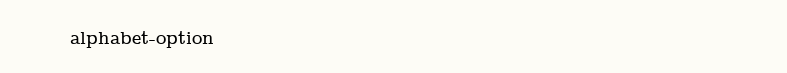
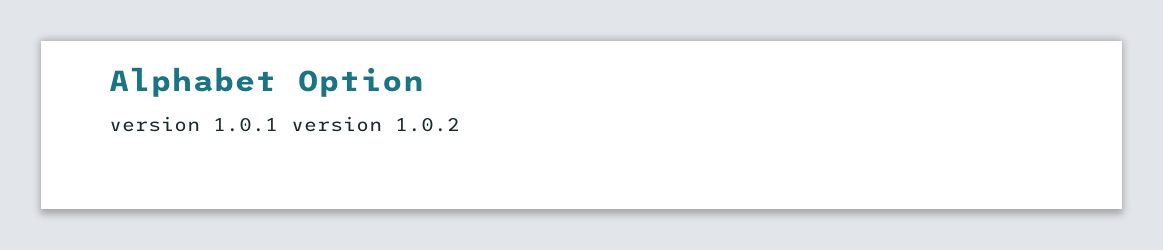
- alphabet-option
+ Alphabet Option
+ version 1.0.1 version 1.0.2

